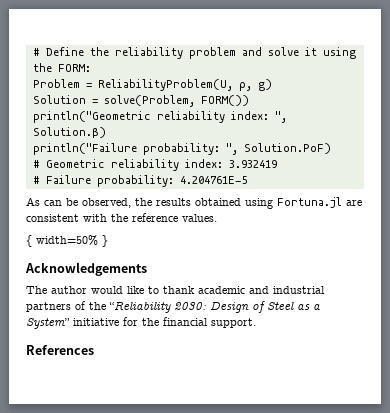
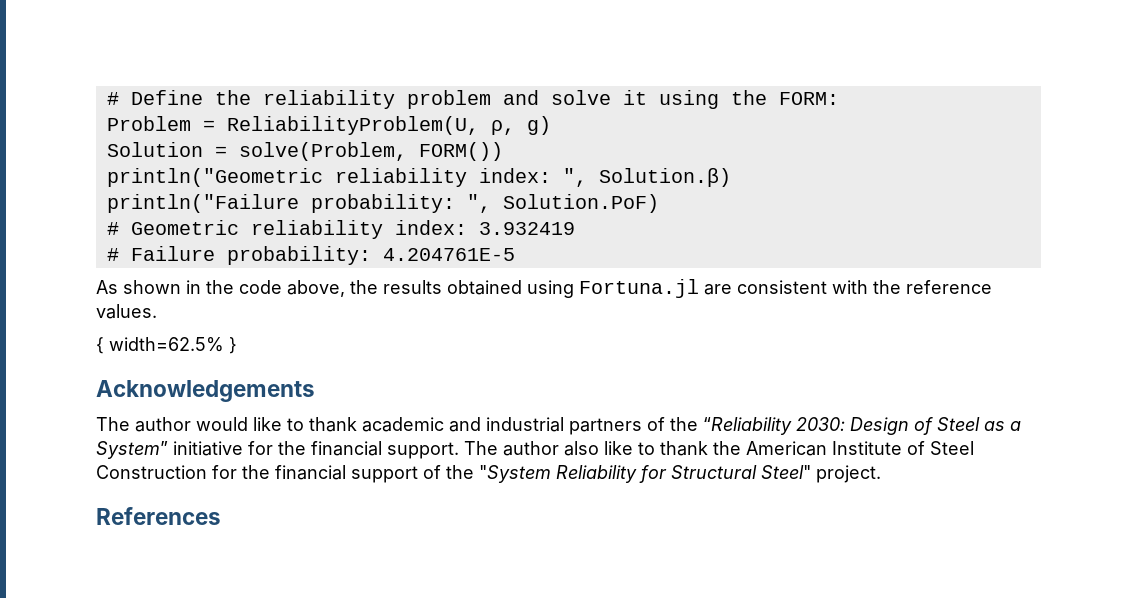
- As can be observed, the results obtained using Fortuna.jl are consistent with the reference values.
+ As shown in the code above, the results obtained using Fortuna.jl are consistent with the reference values.
- { width=50% }
+ { width=62.5% }
+ The author also like to thank the American Institute of Steel Construction for the financial support of the "System Reliability for Structural Steel" project.

